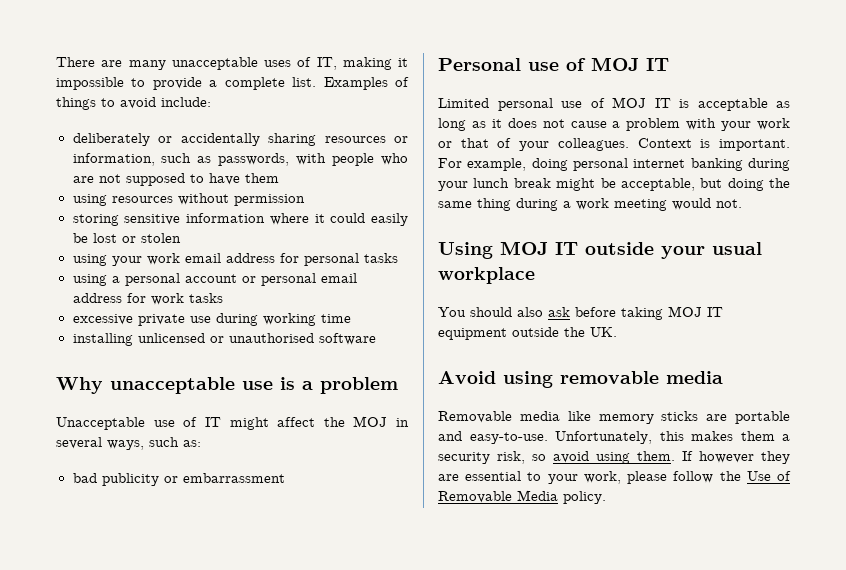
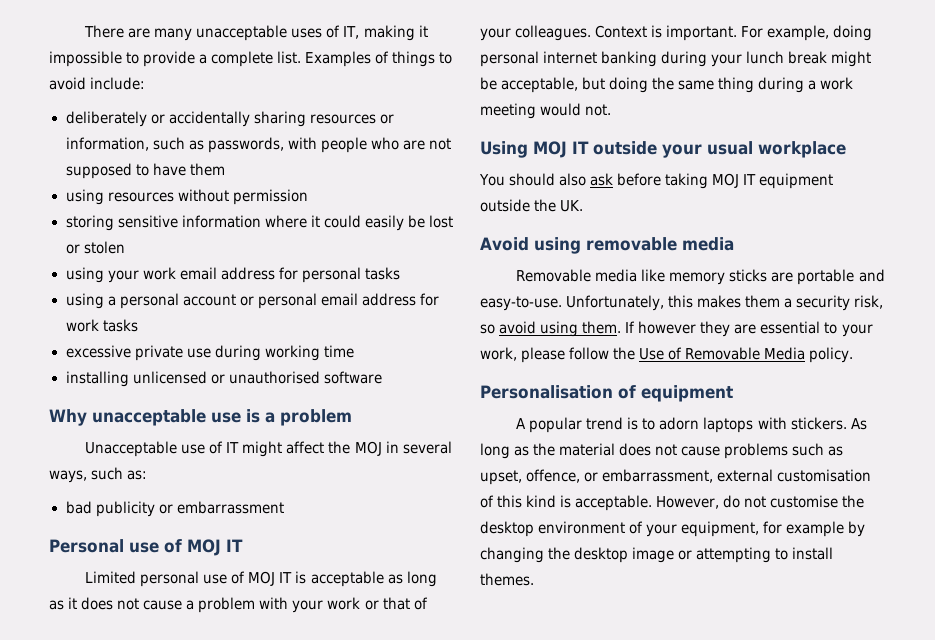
+ Personalisation of equipment
+ A popular trend is to adorn laptops with stickers. As long as the material does not cause problems such as upset, offence, or embarrassment, external customisation of this kind is acceptable. However, do not customise the desktop environment of your equipment, for example by changing the desktop image or attempting to install themes.

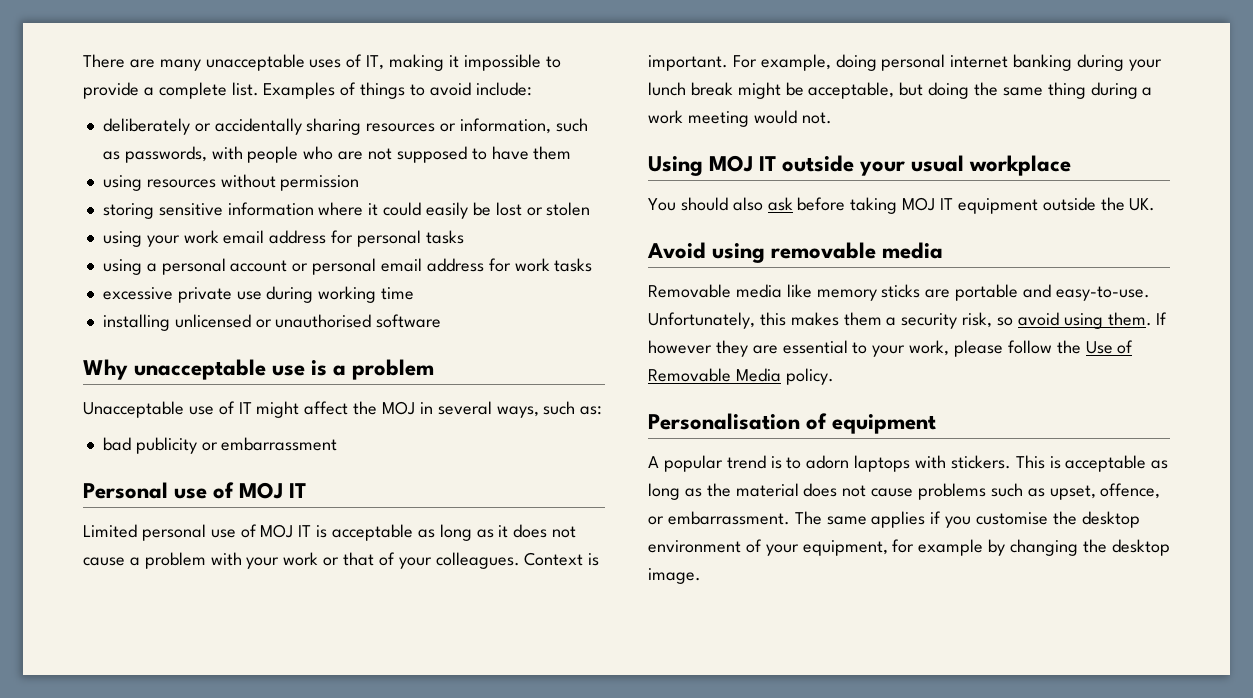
- As long as the material does not cause problems such as upset, offence, or embarrassment, external customisation of this kind is acceptable. However, do not customise the desktop environment of your equipment, for example by changing the desktop image or attempting to install themes.
+ This is acceptable as long as the material does not cause problems such as upset, offence, or embarrassment. The same applies if you customise the desktop environment of your equipment, for example by changing the desktop image.

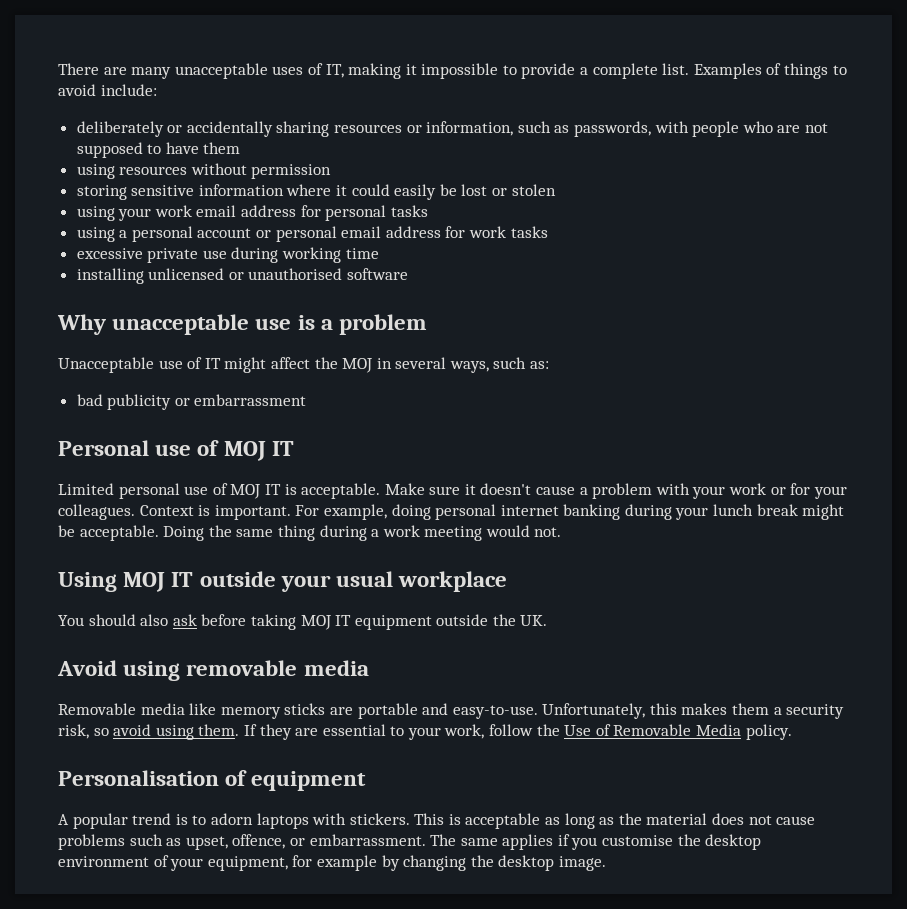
- Limited personal use of MOJ IT is acceptable as long as it does not cause a problem with your work or that of your colleagues.
+ Limited personal use of MOJ IT is acceptable. Make sure it doesn't cause a problem with your work or for your colleagues.
- For example, doing personal internet banking during your lunch break might be acceptable, but doing the same thing during a work meeting would not.
+ For example, doing personal internet banking during your lunch break might be acceptable. Doing the same thing during a work meeting would not.
- If however they are essential to your work, please follow the Use of Removable Media policy.
+ If they are essential to your work, follow the Use of Removable Media policy.

